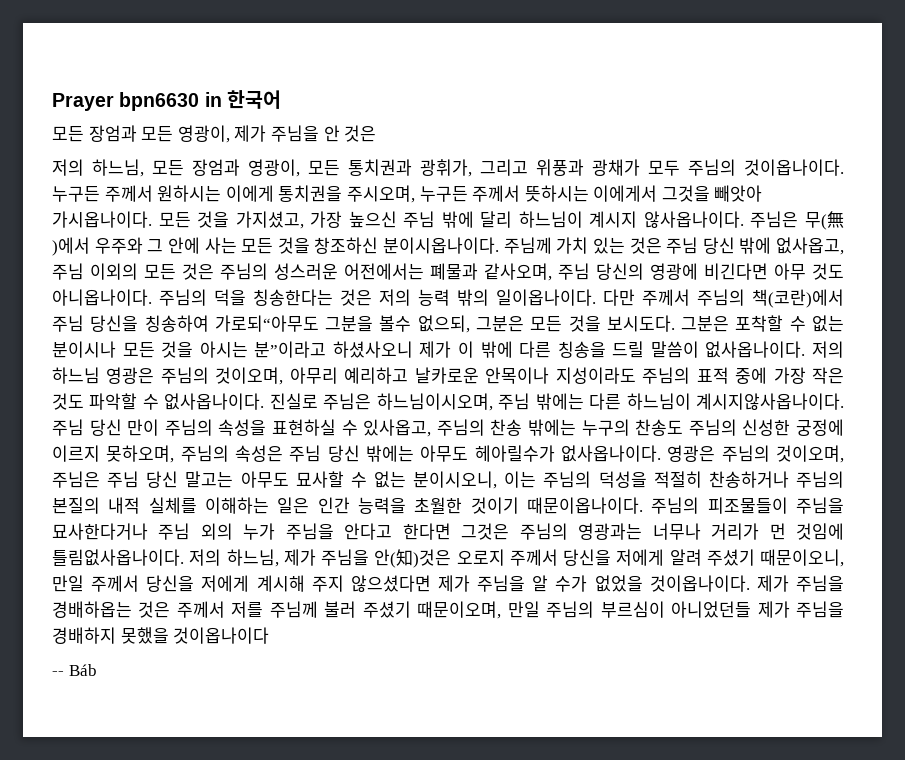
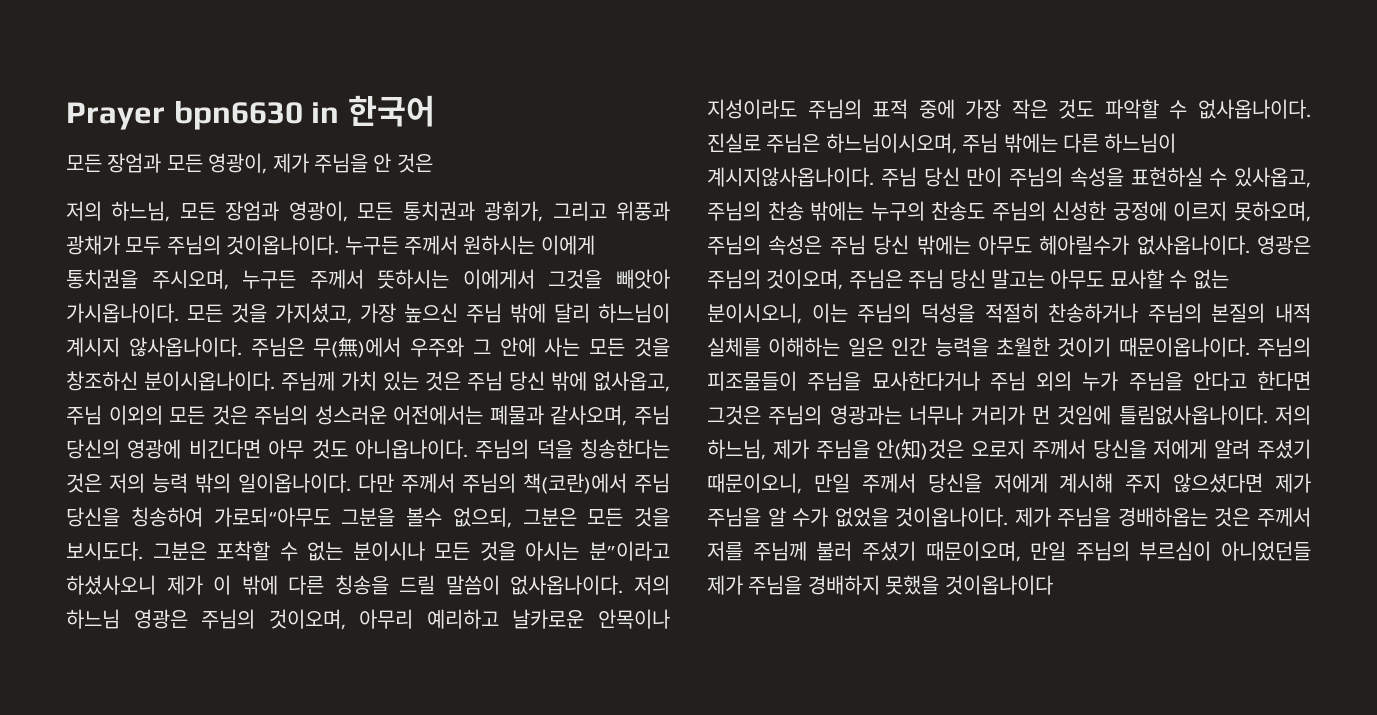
- -- Báb

